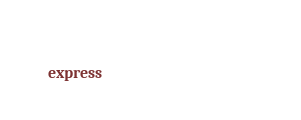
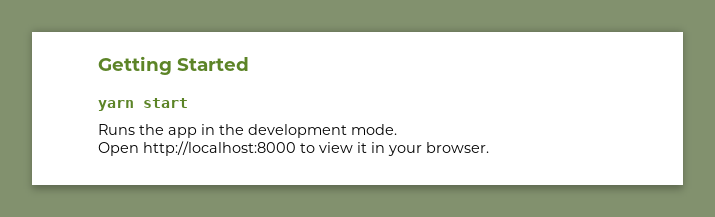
- express
+ Getting Started
+ yarn start
+ Runs the app in the development mode.
+ Open http://localhost:8000 to view it in your browser.

